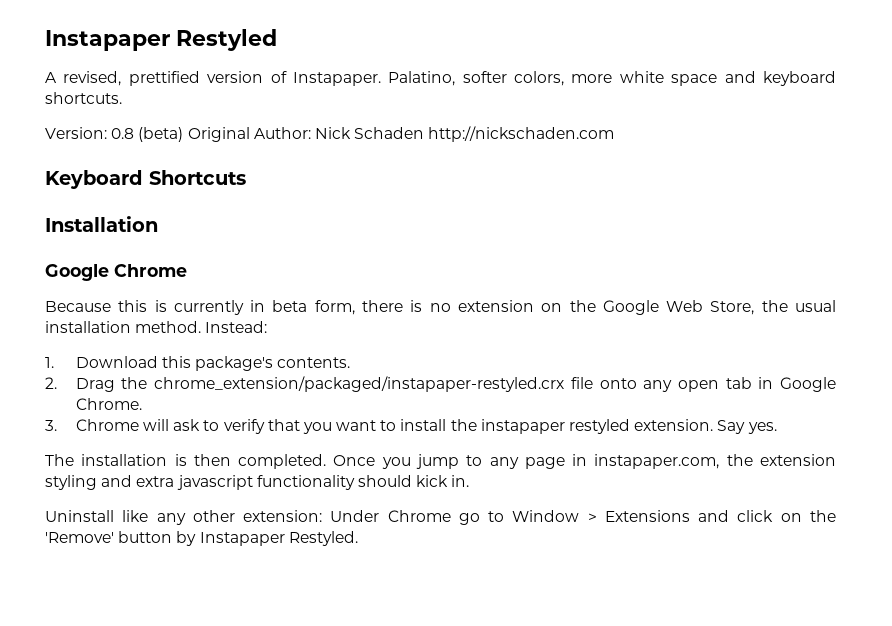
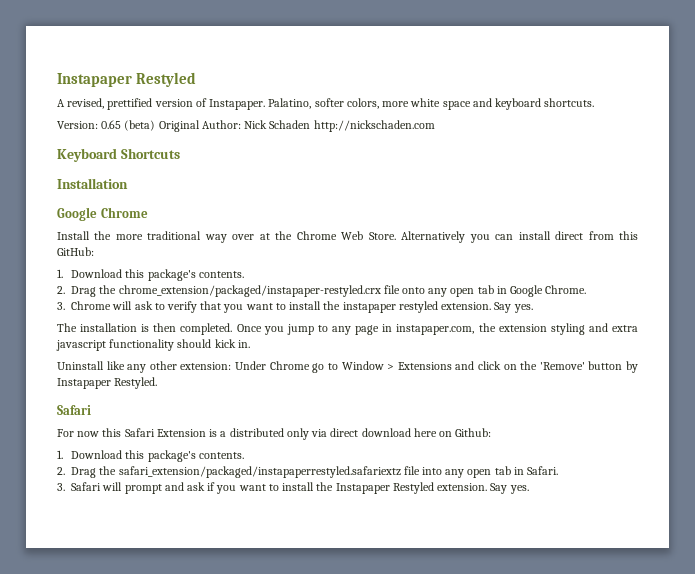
- Version: 0.8 (beta) Original Author: Nick Schaden http://nickschaden.com
+ Version: 0.65 (beta) Original Author: Nick Schaden http://nickschaden.com
- Because this is currently in beta form, there is no extension on the Google Web Store, the usual installation method. Instead:
+ Install the more traditional way over at the Chrome Web Store. Alternatively you can install direct from this GitHub:
  Uninstall like any other extension: Under Chrome go to Window > Extensions and click on the 'Remove' button by Instapaper Restyled.
+ Safari
+ For now this Safari Extension is a distributed only via direct download here on Github:
+ 1. Download this package's contents.
+ 2. Drag the safari_extension/packaged/instapaperrestyled.safariextz file into any open tab in Safari.
+ 3. Safari will prompt and ask if you want to install the Instapaper Restyled extension. Say yes.

